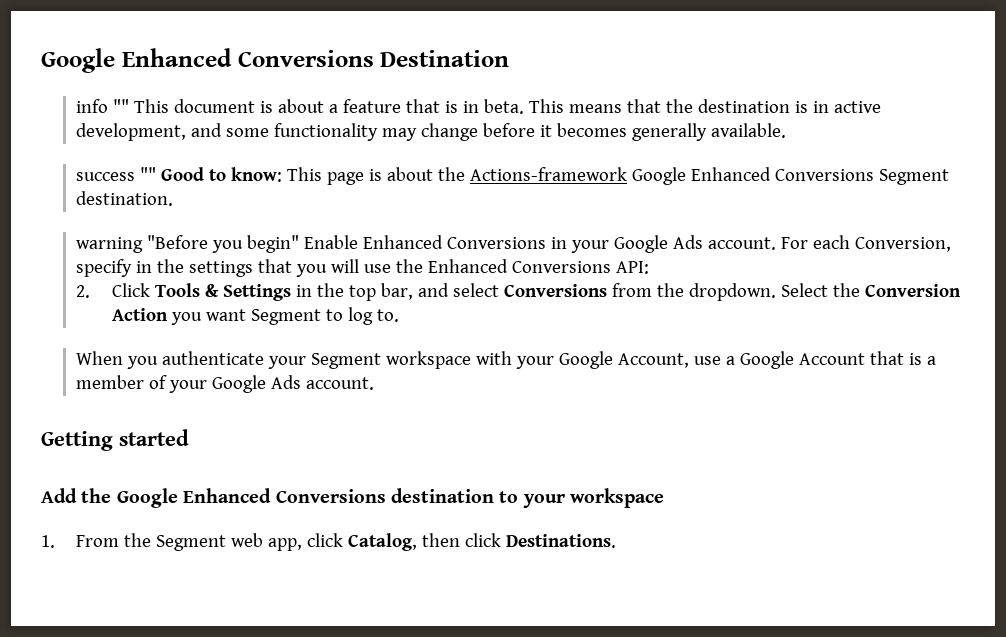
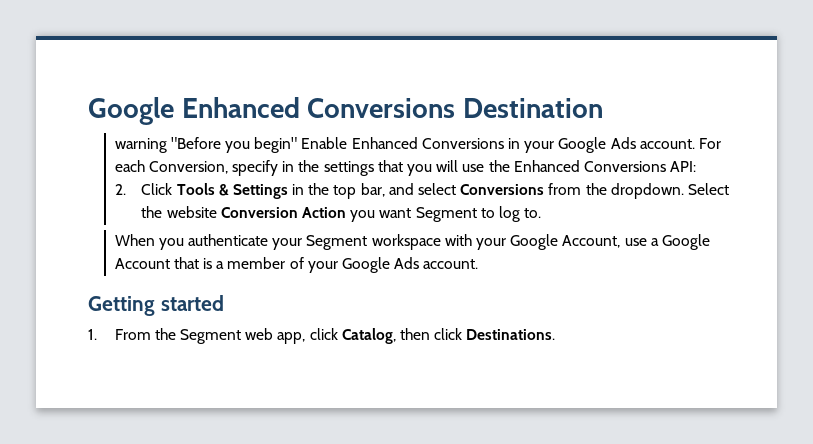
- info "" This document is about a feature that is in beta. This means that the destination is in active development, and some functionality may change before it becomes generally available.
- success "" Good to know: This page is about the Actions-framework Google Enhanced Conversions Segment destination.
- Select the Conversion Action you want Segment to log to.
+ Select the website Conversion Action you want Segment to log to.
- Add the Google Enhanced Conversions destination to your workspace

